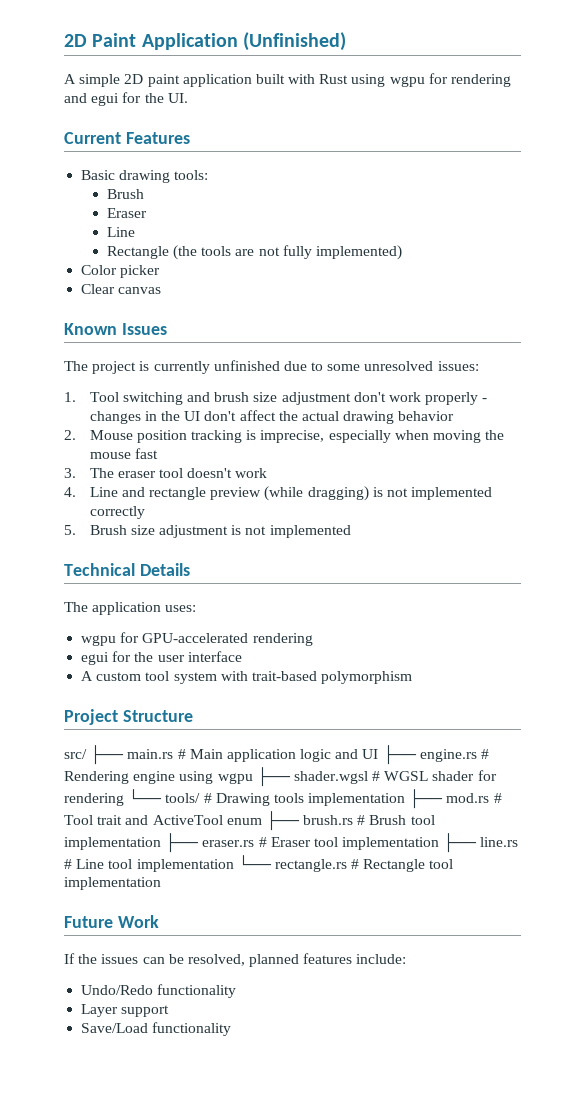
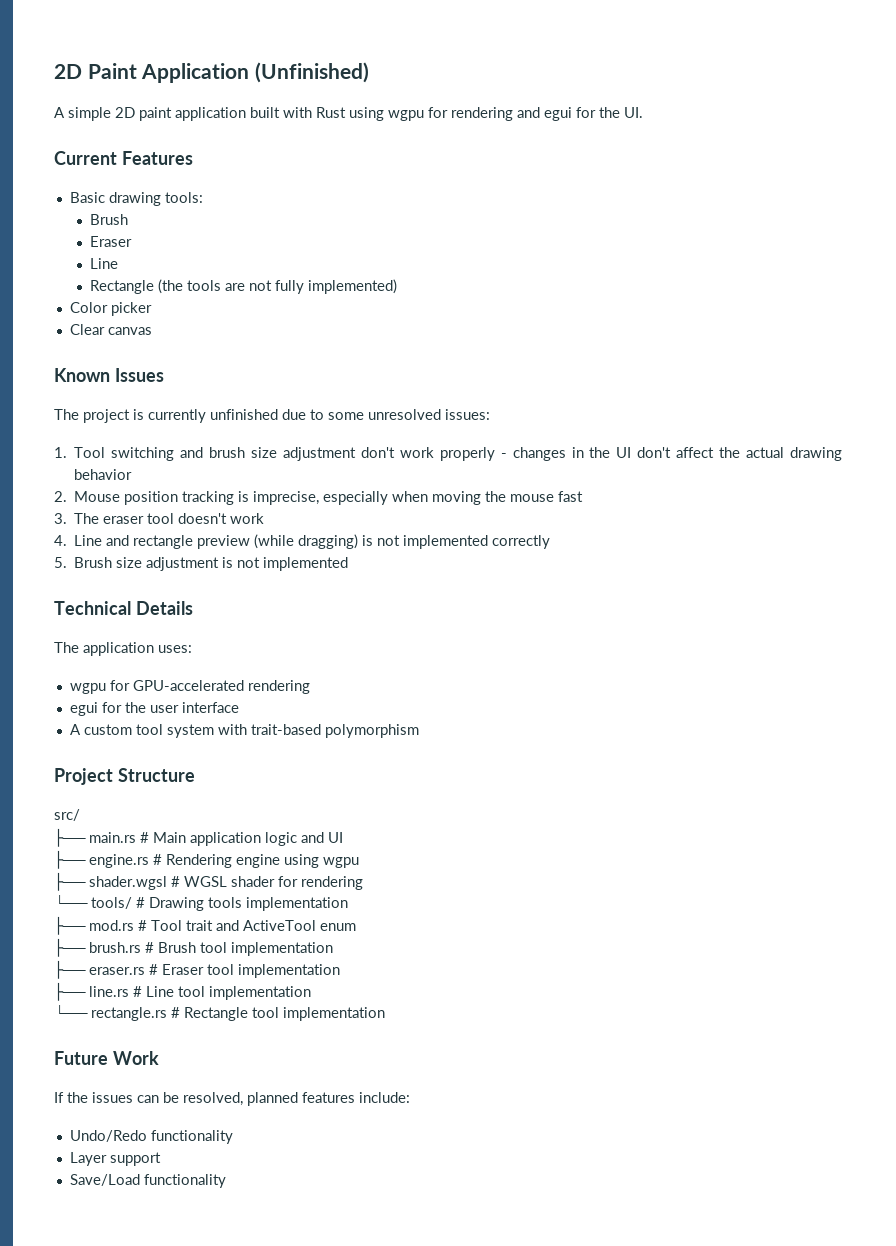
- src/ ├── main.rs # Main application logic and UI ├── engine.rs # Rendering engine using wgpu ├── shader.wgsl # WGSL shader for rendering └── tools/ # Drawing tools implementation ├── mod.rs # Tool trait and ActiveTool enum ├── brush.rs # Brush tool implementation ├── eraser.rs # Eraser tool implementation ├── line.rs # Line tool implementation └── rectangle.rs # Rectangle tool implementation
+ src/
+ ├── main.rs # Main application logic and UI
+ ├── engine.rs # Rendering engine using wgpu
+ ├── shader.wgsl # WGSL shader for rendering
+ └── tools/ # Drawing tools implementation
+ ├── mod.rs # Tool trait and ActiveTool enum
+ ├── brush.rs # Brush tool implementation
+ ├── eraser.rs # Eraser tool implementation
+ ├── line.rs # Line tool implementation
+ └── rectangle.rs # Rectangle tool implementation

